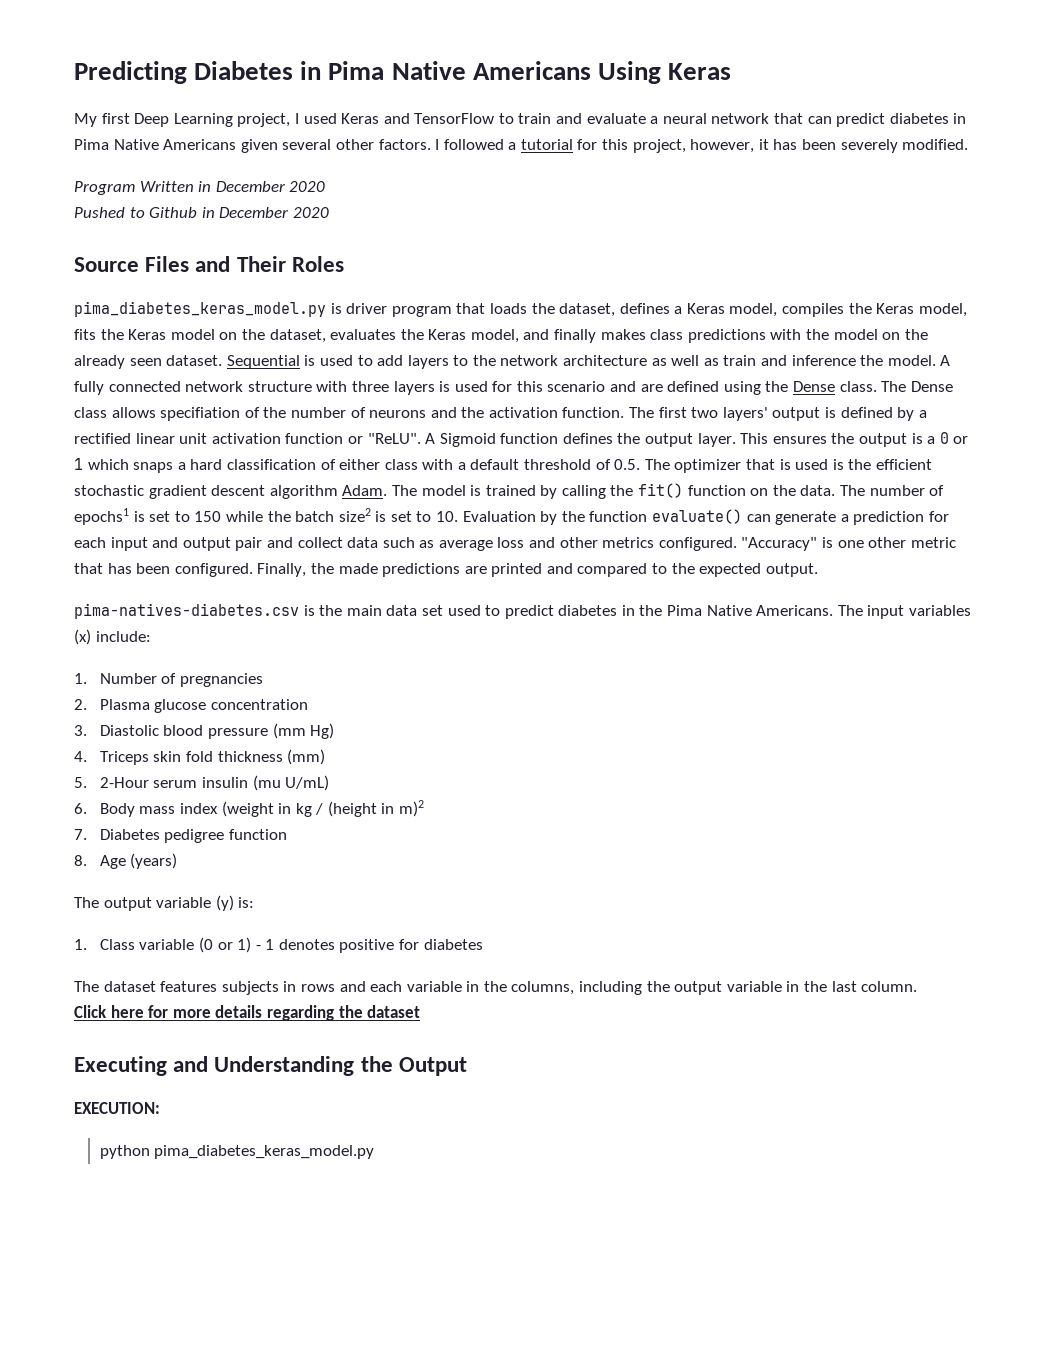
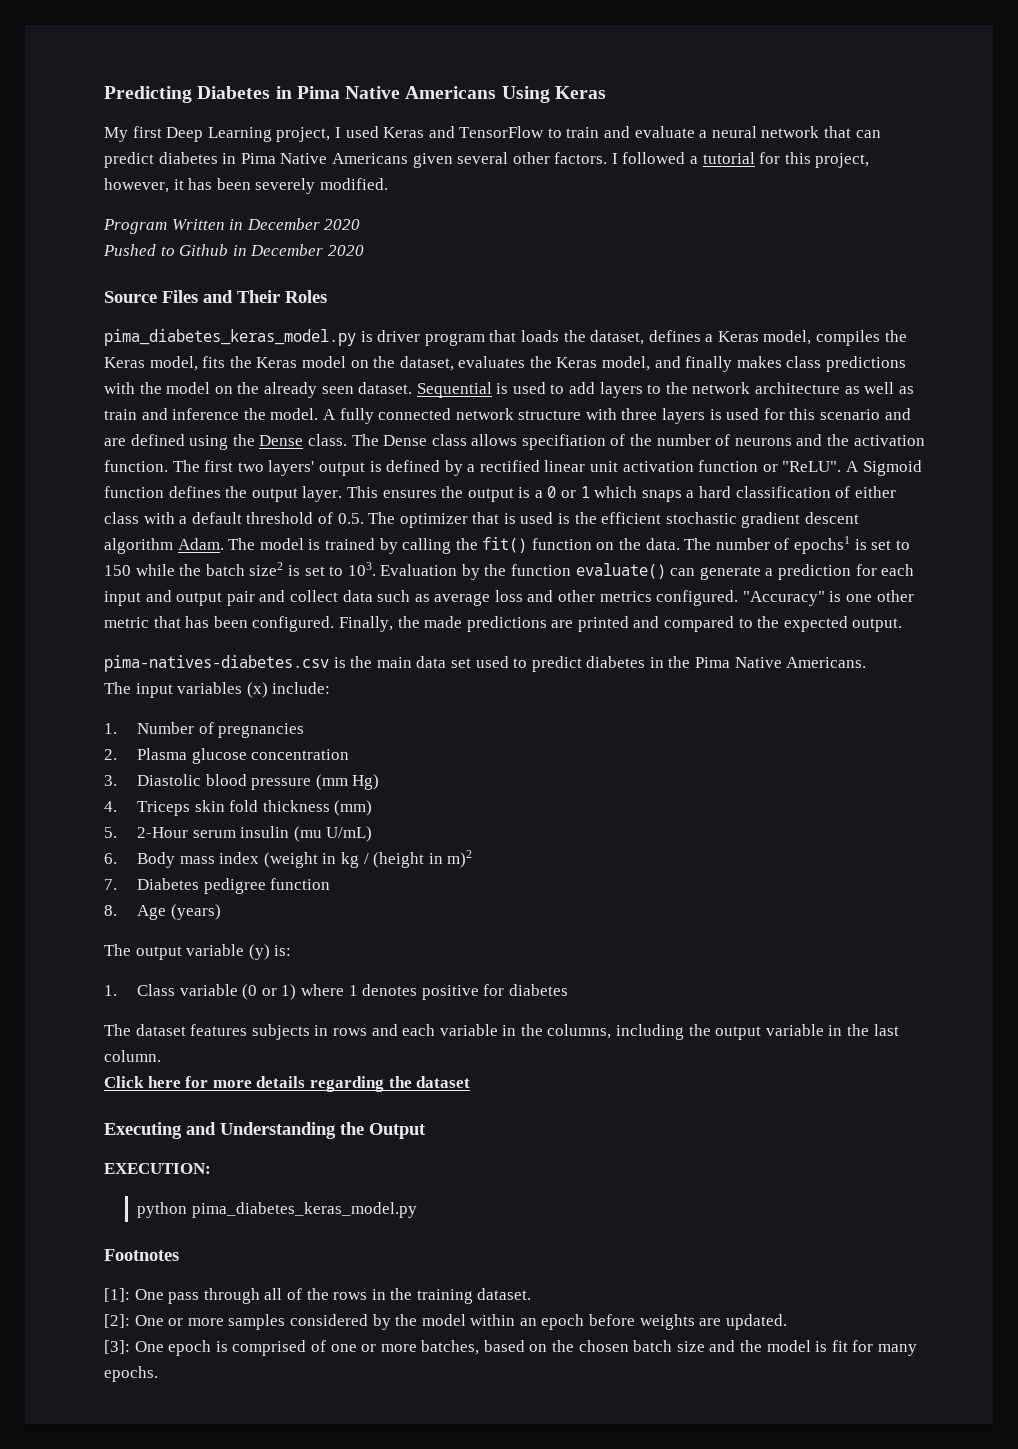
- The number of epochs1 is set to 150 while the batch size2 is set to 10. Evaluation by the function evaluate() can generate a prediction for each input and output pair and collect data such as average loss and other metrics configured.
+ The number of epochs1 is set to 150 while the batch size2 is set to 103. Evaluation by the function evaluate() can generate a prediction for each input and output pair and collect data such as average loss and other metrics configured.
- pima-natives-diabetes.csv is the main data set used to predict diabetes in the Pima Native Americans. The input variables (x) include:
+ pima-natives-diabetes.csv is the main data set used to predict diabetes in the Pima Native Americans.
+ The input variables (x) include:
- 1. Class variable (0 or 1) - 1 denotes positive for diabetes
+ 1. Class variable (0 or 1) where 1 denotes positive for diabetes
+ Footnotes
+ [1]: One pass through all of the rows in the training dataset.
+ [2]: One or more samples considered by the model within an epoch before weights are updated.
+ [3]: One epoch is comprised of one or more batches, based on the chosen batch size and the model is fit for many epochs.

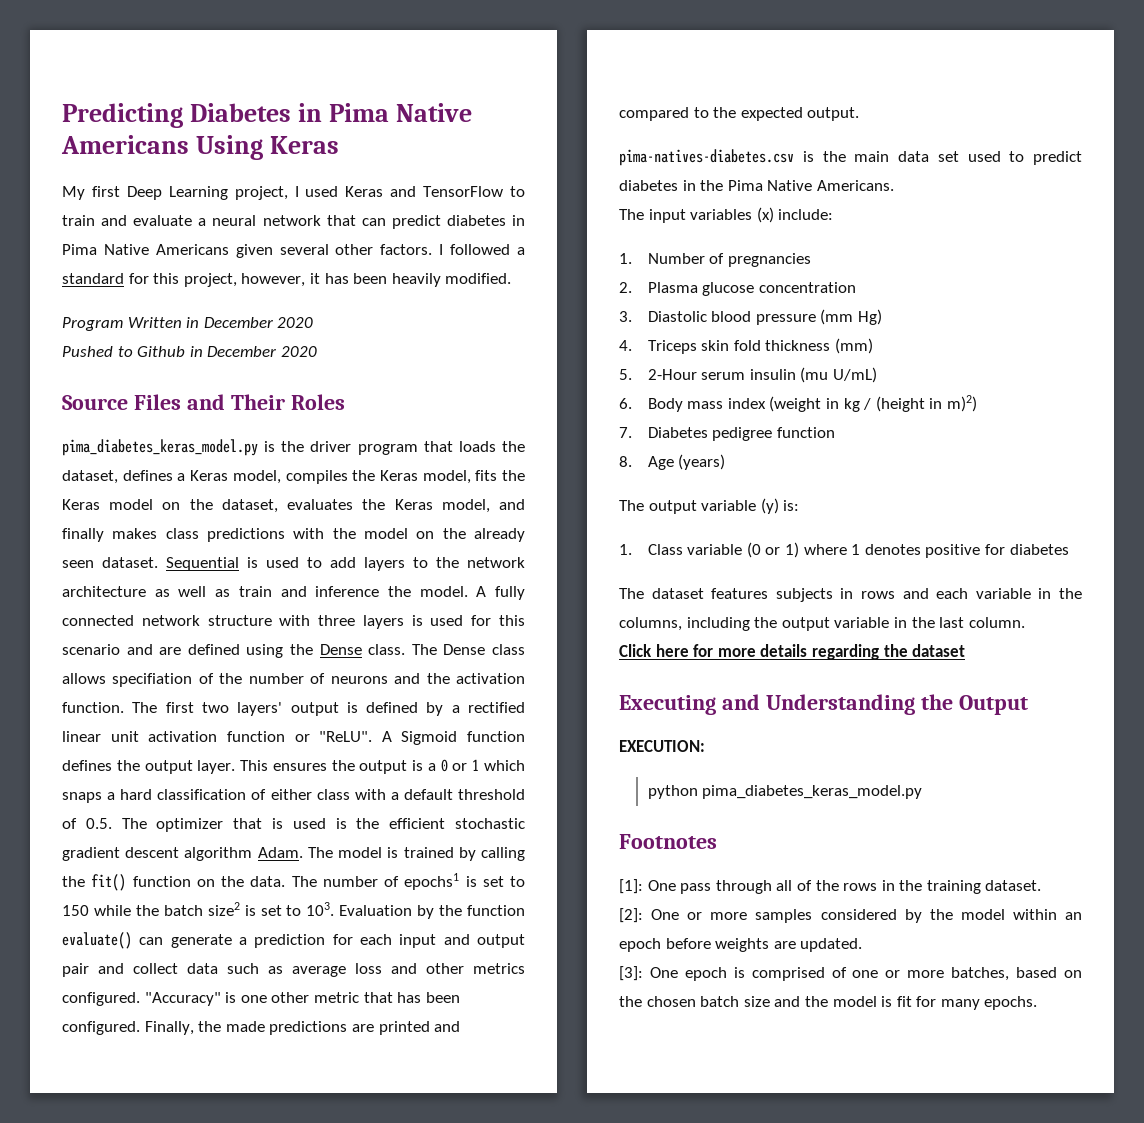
- I followed a tutorial for this project, however, it has been severely modified.
+ I followed a standard for this project, however, it has been heavily modified.
- pima_diabetes_keras_model.py is driver program that loads the dataset, defines a Keras model, compiles the Keras model, fits the Keras model on the dataset, evaluates the Keras model, and finally makes class predictions with the model on the already seen dataset.
+ pima_diabetes_keras_model.py is the driver program that loads the dataset, defines a Keras model, compiles the Keras model, fits the Keras model on the dataset, evaluates the Keras model, and finally makes class predictions with the model on the already seen dataset.
- 6. Body mass index (weight in kg / (height in m)2
+ 6. Body mass index (weight in kg / (height in m)2)

